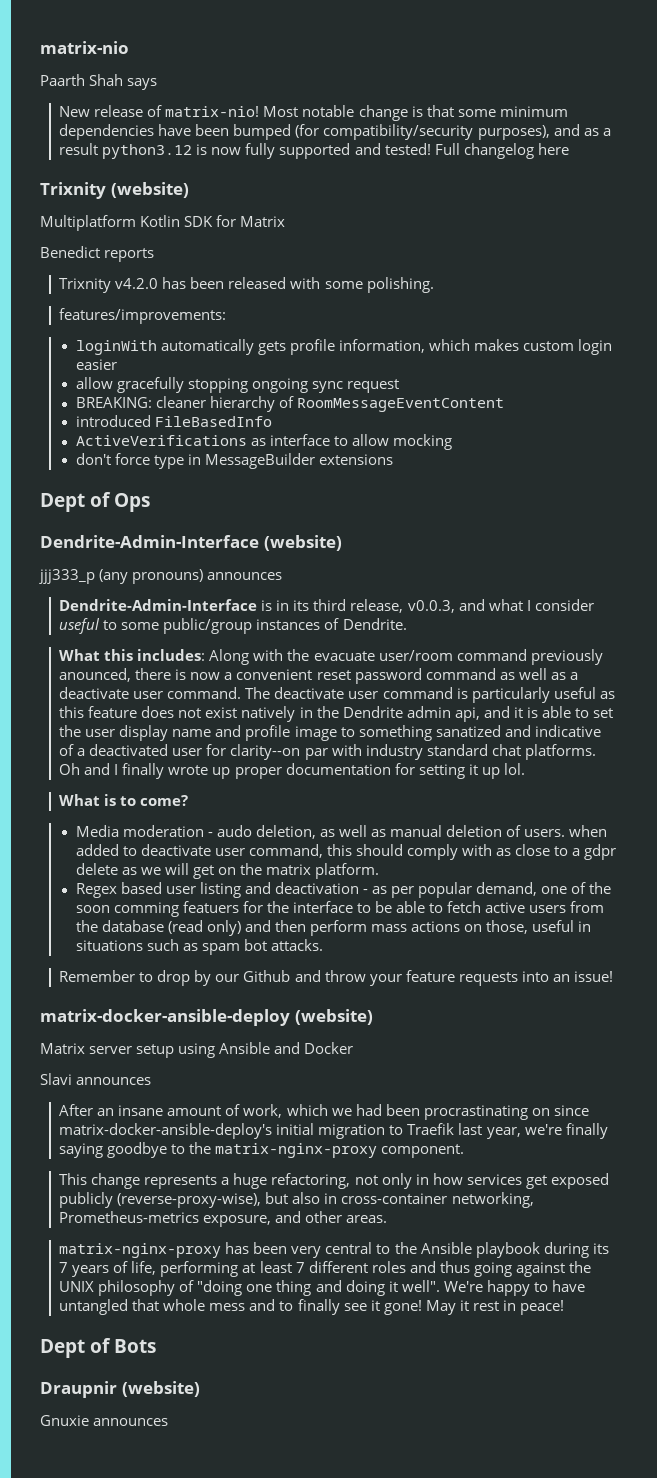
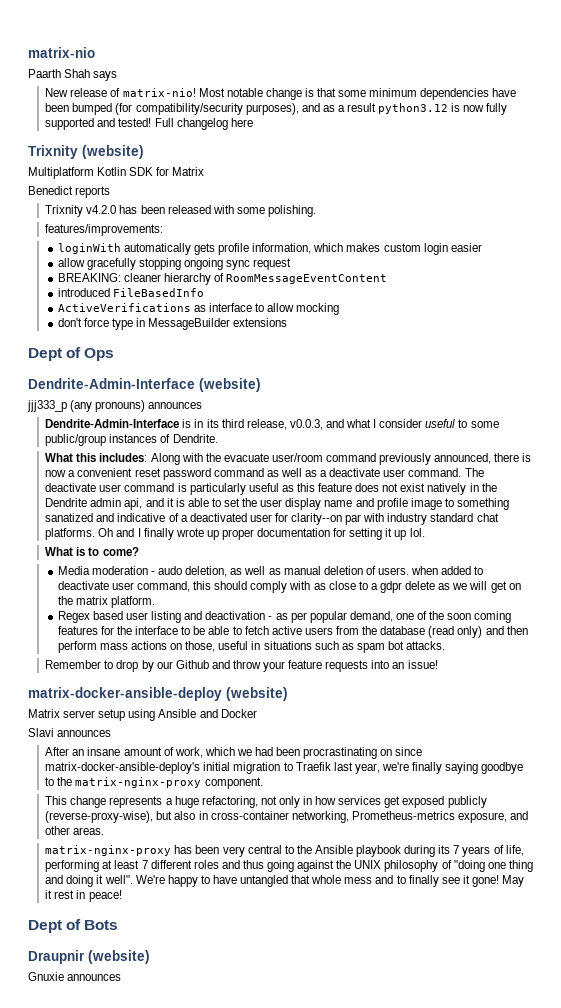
- What this includes: Along with the evacuate user/room command previously anounced, there is now a convenient reset password command as well as a deactivate user command.
+ What this includes: Along with the evacuate user/room command previously announced, there is now a convenient reset password command as well as a deactivate user command.
- Regex based user listing and deactivation - as per popular demand, one of the soon comming featuers for the interface to be able to fetch active users from the database (read only) and then perform mass actions on those, useful in situations such as spam bot attacks.
+ Regex based user listing and deactivation - as per popular demand, one of the soon coming features for the interface to be able to fetch active users from the database (read only) and then perform mass actions on those, useful in situations such as spam bot attacks.

